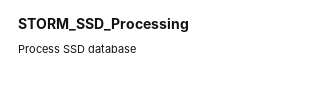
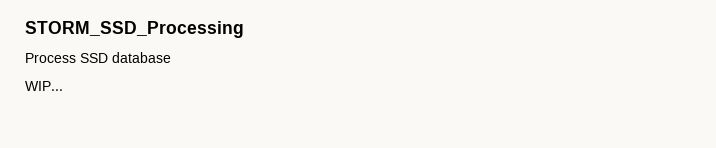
+ WIP...

